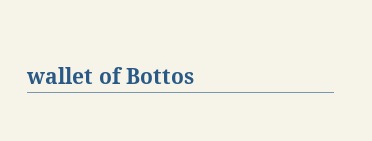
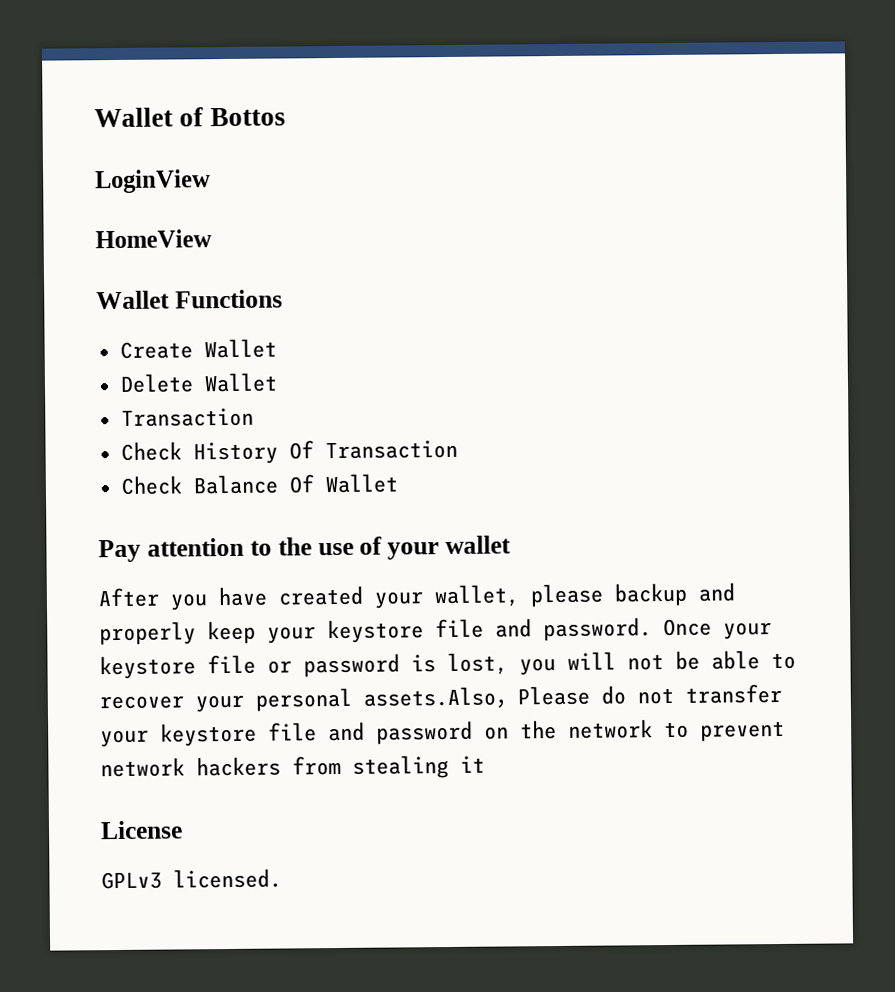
- wallet of Bottos
+ Wallet of Bottos
+ LoginView
+ HomeView
+ Wallet Functions
+ Create Wallet
+ Delete Wallet
+ Transaction
+ Check History Of Transaction
+ Check Balance Of Wallet
+ Pay attention to the use of your wallet
+ After you have created your wallet, please backup and properly keep your keystore file and password. Once your keystore file or password is lost, you will not be able to recover your personal assets.Also，Please do not transfer your keystore file and password on the network to prevent network hackers from stealing it
+ License
+ GPLv3 licensed.

